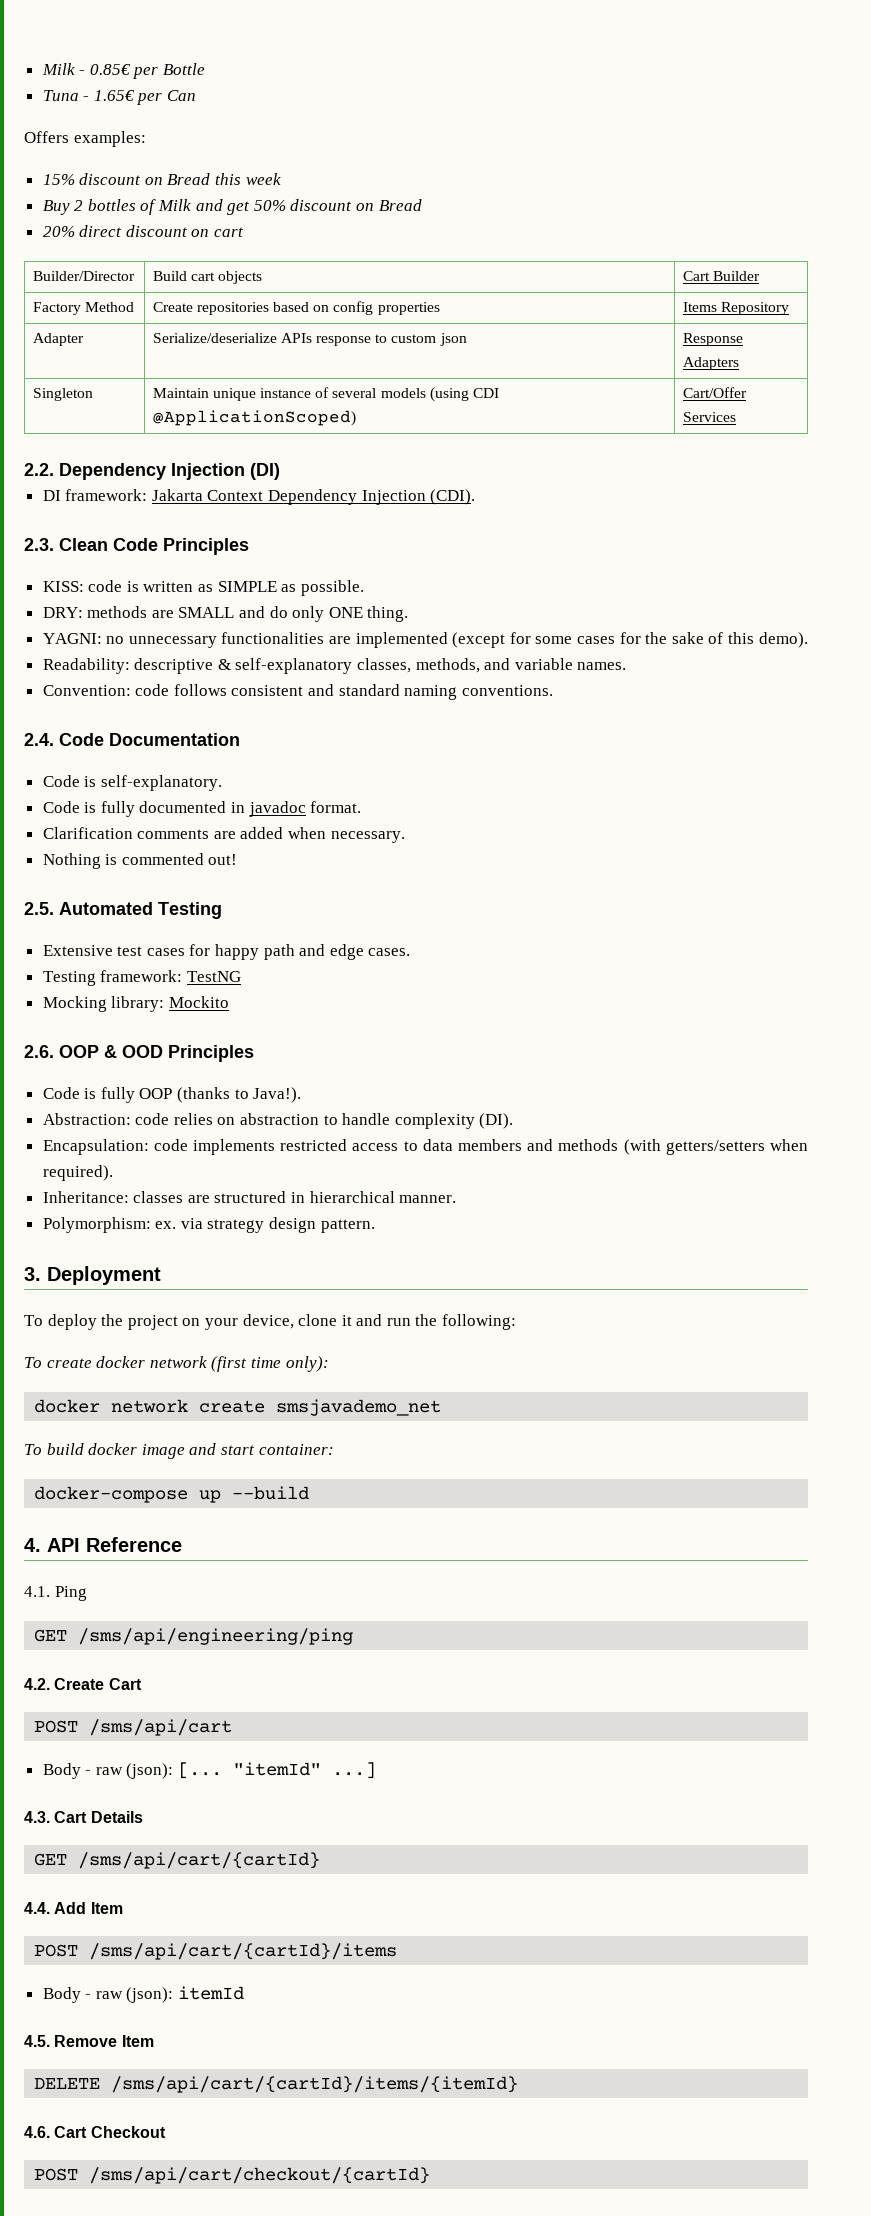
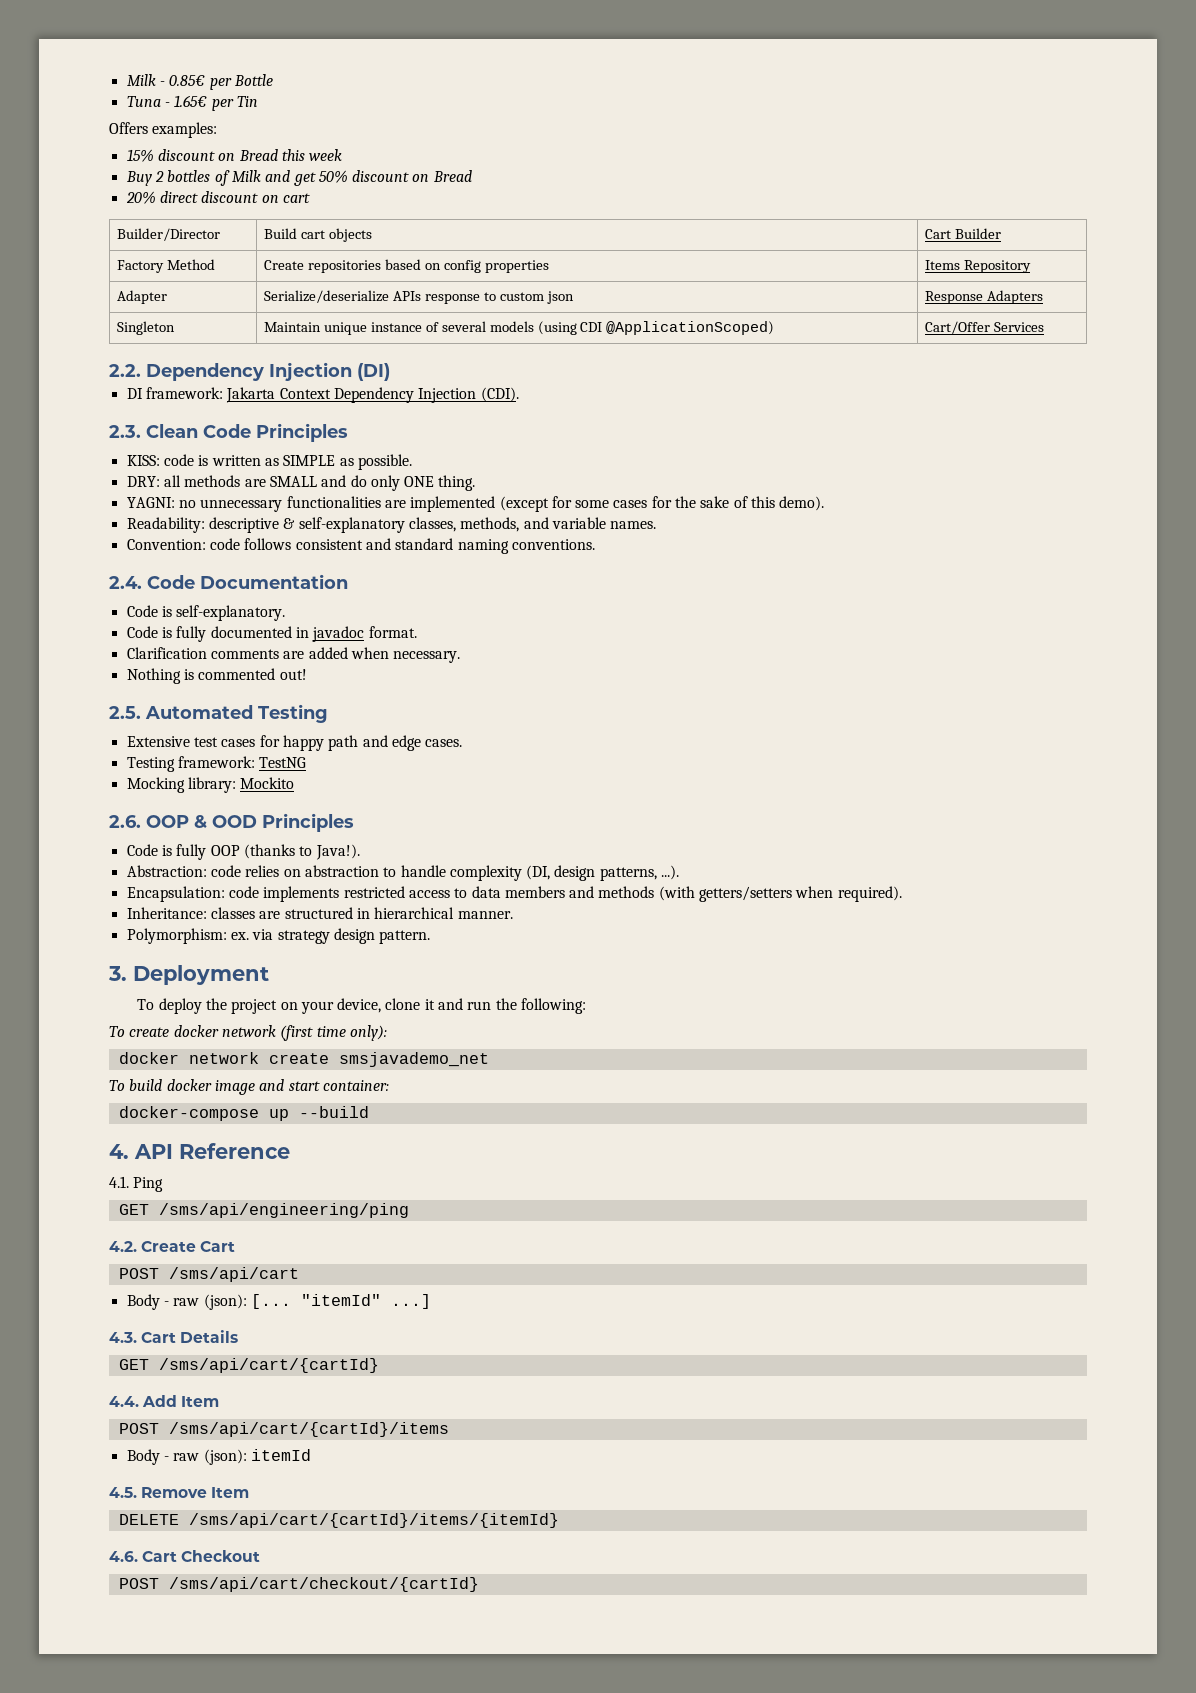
- Tuna - 1.65€ per Can
+ Tuna - 1.65€ per Tin
- DRY: methods are SMALL and do only ONE thing.
+ DRY: all methods are SMALL and do only ONE thing.
- Abstraction: code relies on abstraction to handle complexity (DI).
+ Abstraction: code relies on abstraction to handle complexity (DI, design patterns, ...).

